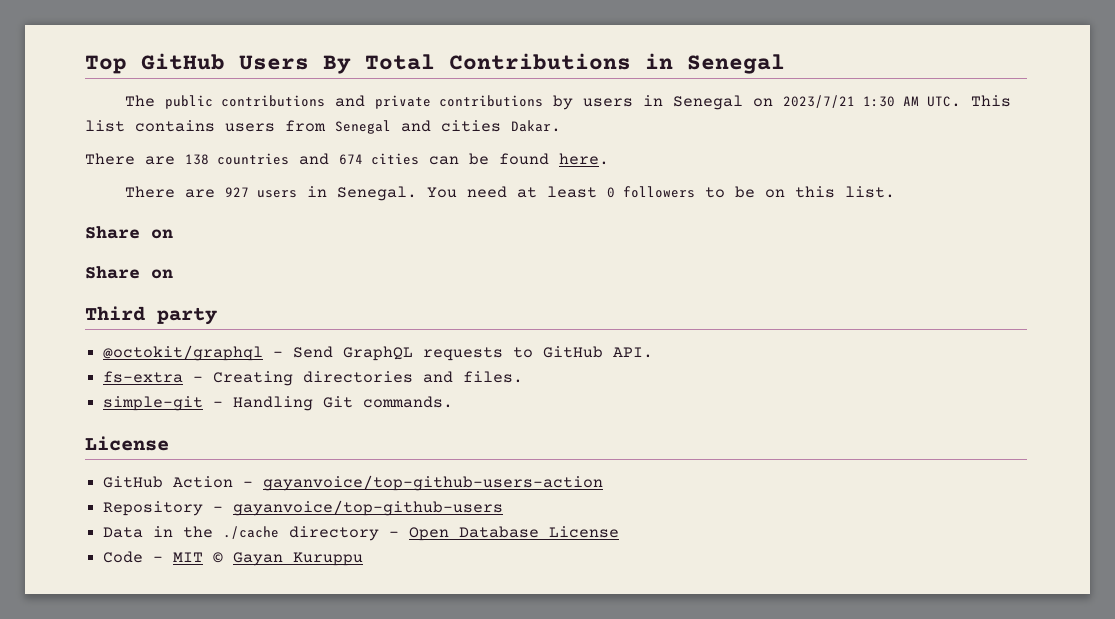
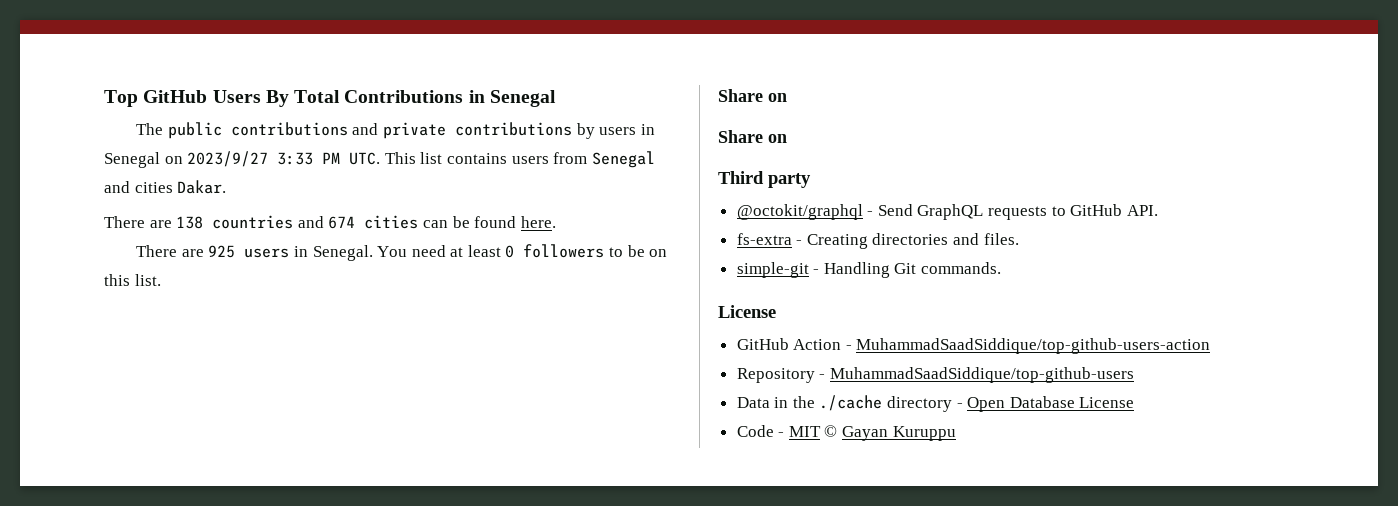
- The public contributions and private contributions by users in Senegal on 2023/7/21 1:30 AM UTC. This list contains users from Senegal and cities Dakar.
+ The public contributions and private contributions by users in Senegal on 2023/9/27 3:33 PM UTC. This list contains users from Senegal and cities Dakar.
- There are 927 users in Senegal.
+ There are 925 users in Senegal.
- GitHub Action - gayanvoice/top-github-users-action
+ GitHub Action - MuhammadSaadSiddique/top-github-users-action
- Repository - gayanvoice/top-github-users
+ Repository - MuhammadSaadSiddique/top-github-users

